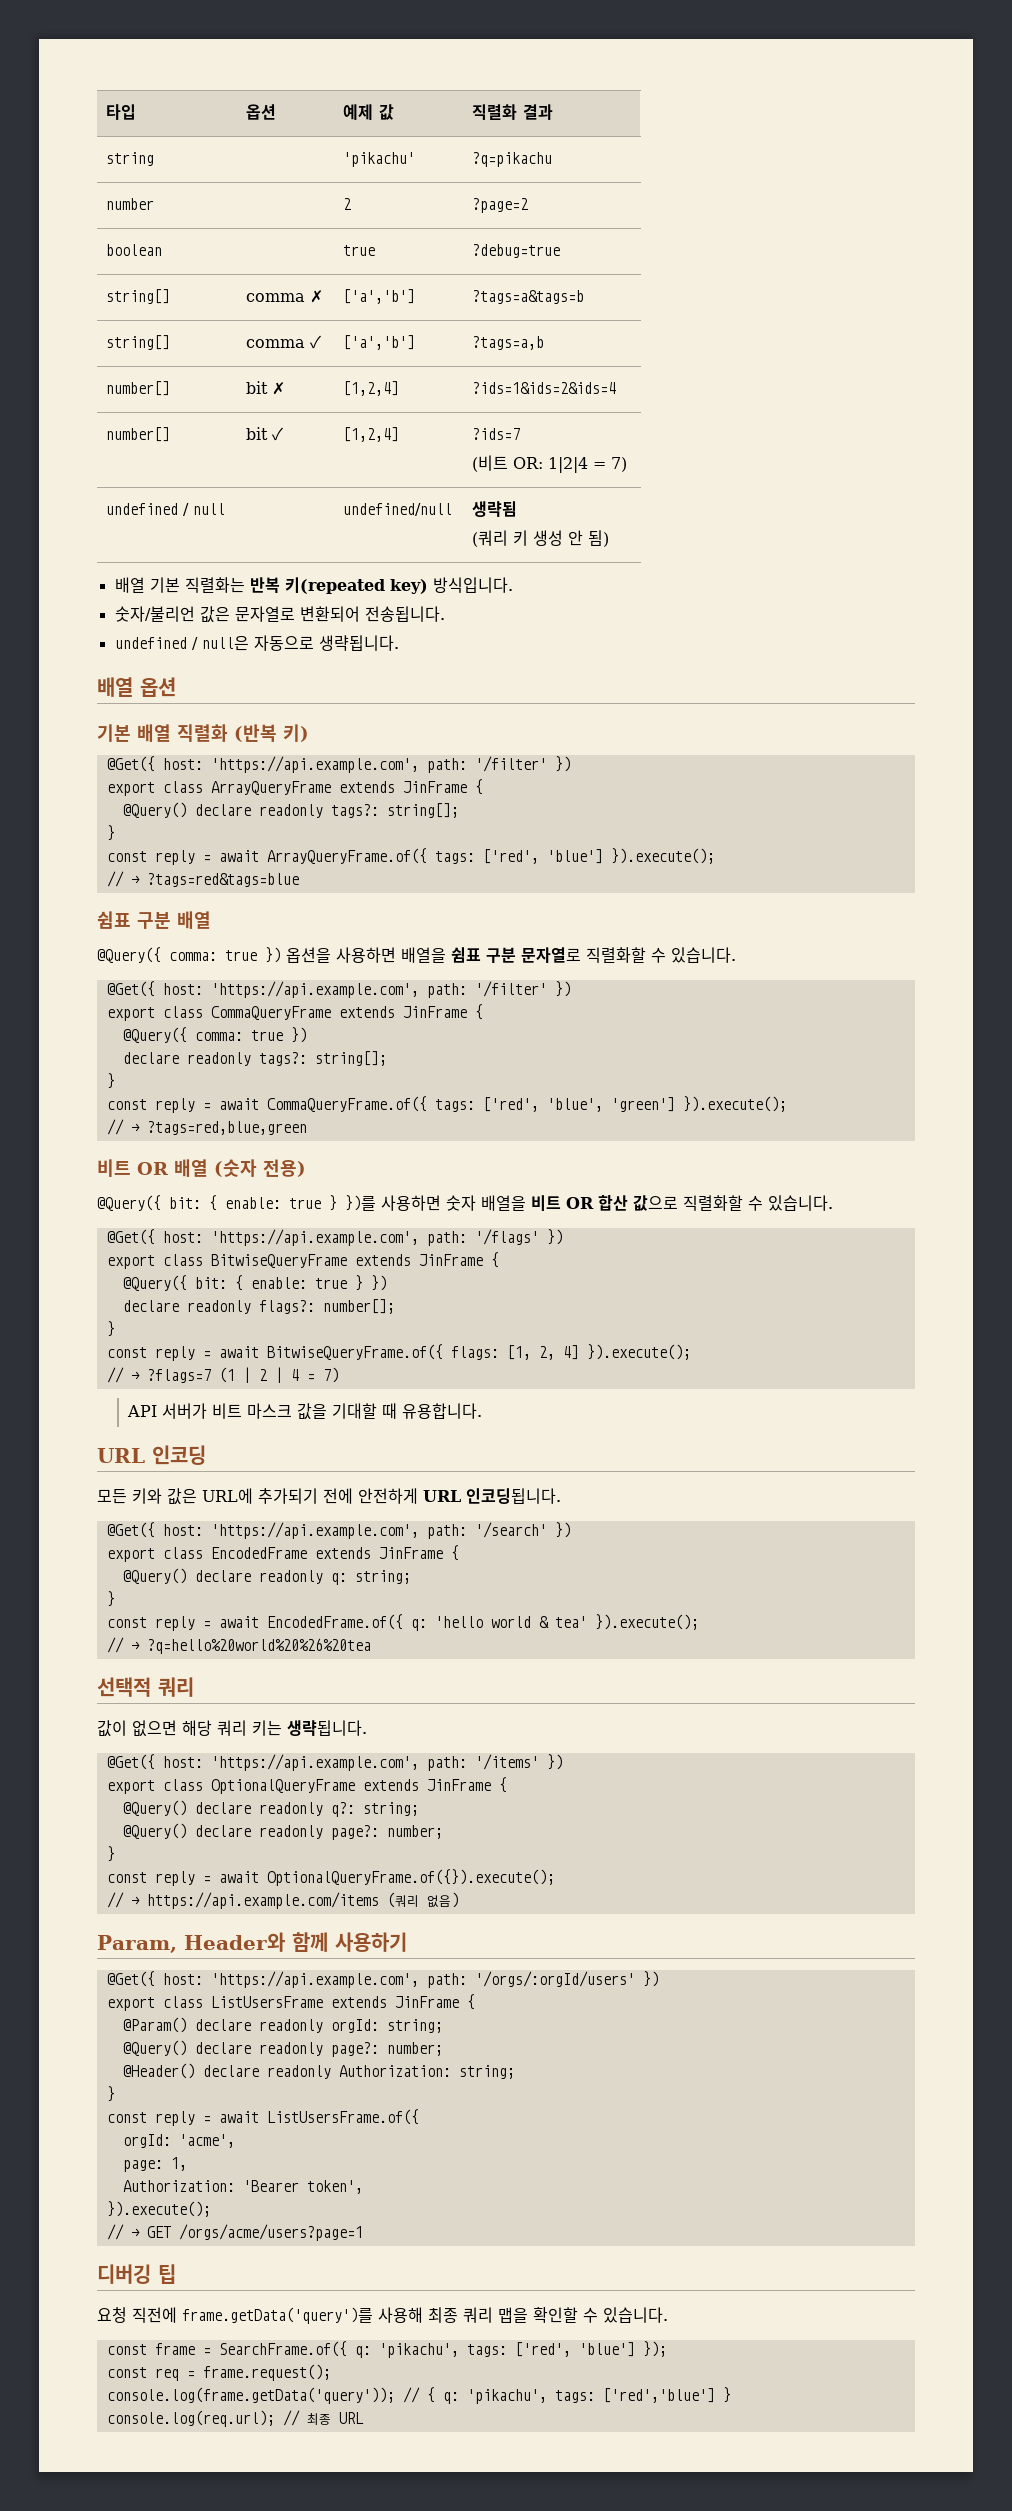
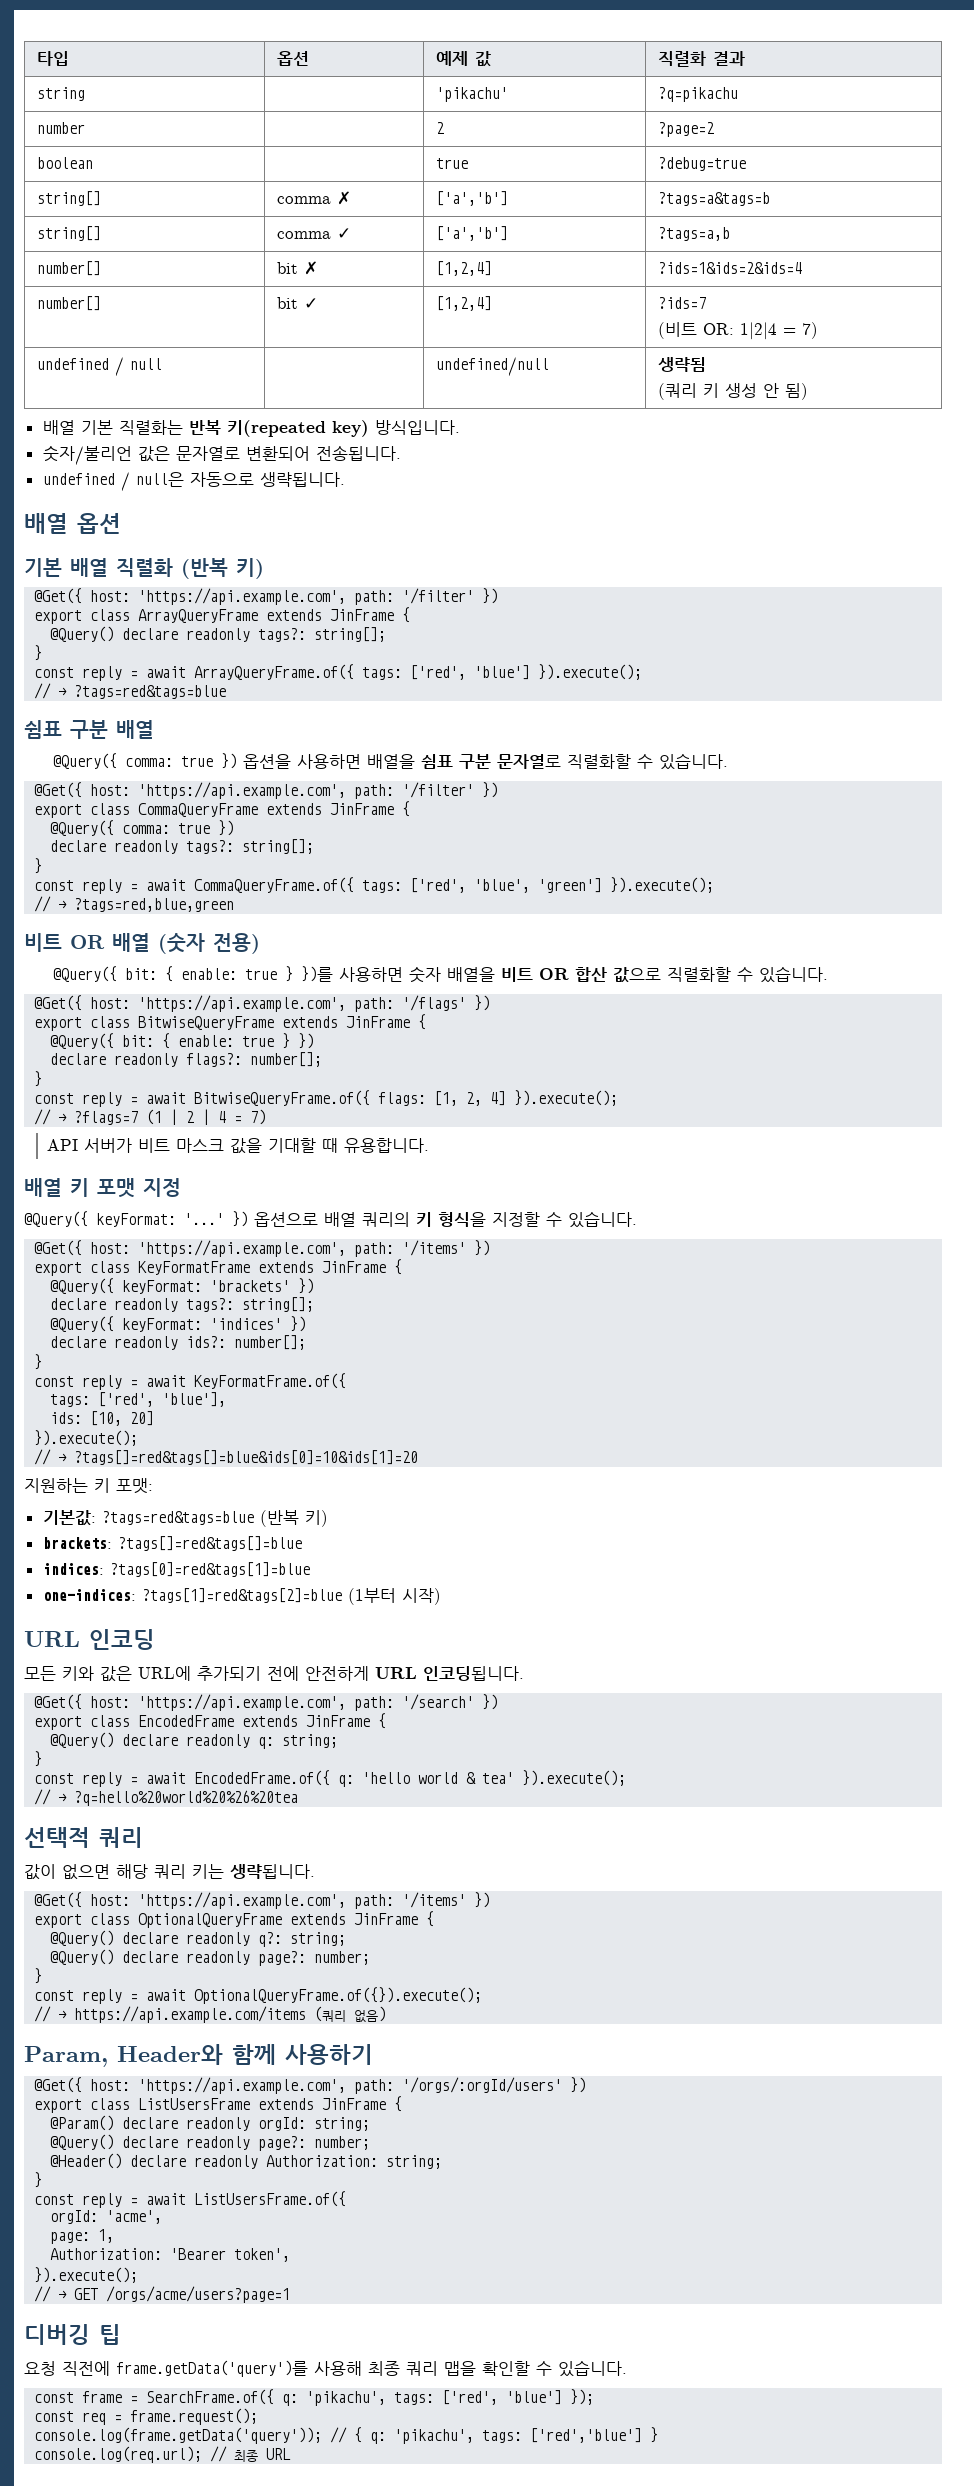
+ 배열 키 포맷 지정
+ @Query({ keyFormat: '...' }) 옵션으로 배열 쿼리의 키 형식을 지정할 수 있습니다.
+ @Get({ host: 'https://api.example.com', path: '/items' })
+ export class KeyFormatFrame extends JinFrame {
+ @Query({ keyFormat: 'brackets' })
+ declare readonly tags?: string[];
+ @Query({ keyFormat: 'indices' })
+ declare readonly ids?: number[];
+ }
+ const reply = await KeyFormatFrame.of({
+ tags: ['red', 'blue'],
+ ids: [10, 20]
+ }).execute();
+ // → ?tags[]=red&tags[]=blue&ids[0]=10&ids[1]=20
+ 지원하는 키 포맷:
+ 기본값: ?tags=red&tags=blue (반복 키)
+ brackets: ?tags[]=red&tags[]=blue
+ indices: ?tags[0]=red&tags[1]=blue
+ one-indices: ?tags[1]=red&tags[2]=blue (1부터 시작)

